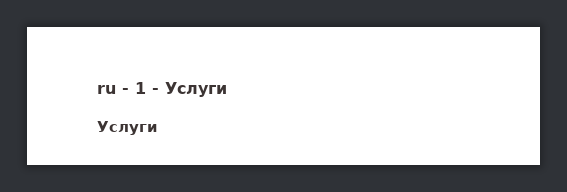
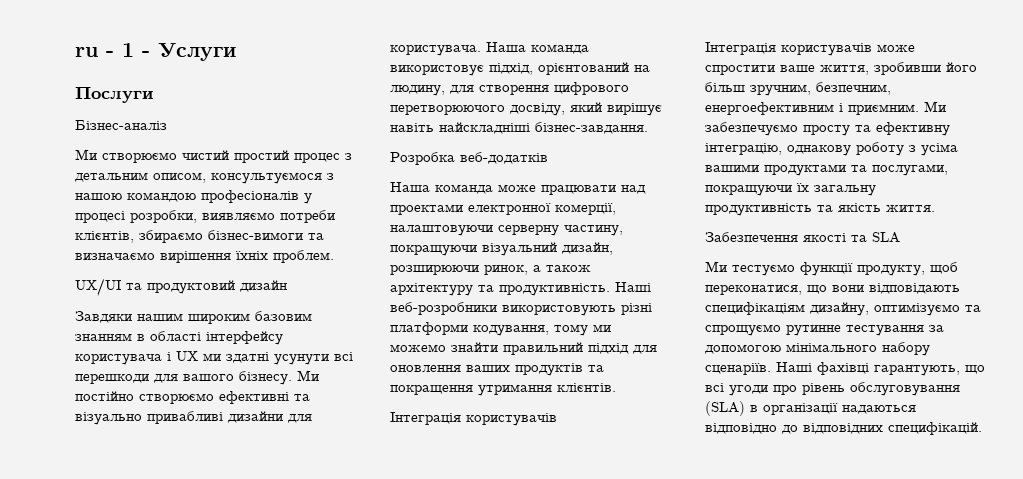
  ru - 1 - Услуги
- Услуги
+ Послуги
+ Бізнес-аналіз
+ Ми створюємо чистий простий процес з детальним описом, консультуємося з нашою командою професіоналів у процесі розробки, виявляємо потреби клієнтів, збираємо бізнес-вимоги та визначаємо вирішення їхніх проблем.
+ UX/UI та продуктовий дизайн
+ Завдяки нашим широким базовим знанням в області інтерфейсу користувача і UX ми здатні усунути всі перешкоди для вашого бізнесу. Ми постійно створюємо ефективні та візуально привабливі дизайни для користувача. Наша команда використовує підхід, орієнтований на людину, для створення цифрового перетворюючого досвіду, який вирішує навіть найскладніші бізнес-завдання.
+ Розробка веб-додатків
+ Наша команда може працювати над проектами електронної комерції, налаштовуючи серверну частину, покращуючи візуальний дизайн, розширюючи ринок, а також архітектуру та продуктивність. Наші веб-розробники використовують різні платформи кодування, тому ми можемо знайти правильний підхід для оновлення ваших продуктів та покращення утримання клієнтів.
+ Інтеграція користувачів
+ Інтеграція користувачів може спростити ваше життя, зробивши його більш зручним, безпечним, енергоефективним і приємним. Ми забезпечуємо просту та ефективну інтеграцію, однакову роботу з усіма вашими продуктами та послугами, покращуючи їх загальну продуктивність та якість життя.
+ Забезпечення якості та SLA
+ Ми тестуємо функції продукту, щоб переконатися, що вони відповідають специфікаціям дизайну, оптимізуємо та спрощуємо рутинне тестування за допомогою мінімального набору сценаріїв. Наші фахівці гарантують, що всі угоди про рівень обслуговування (SLA) в організації надаються відповідно до відповідних специфікацій.

